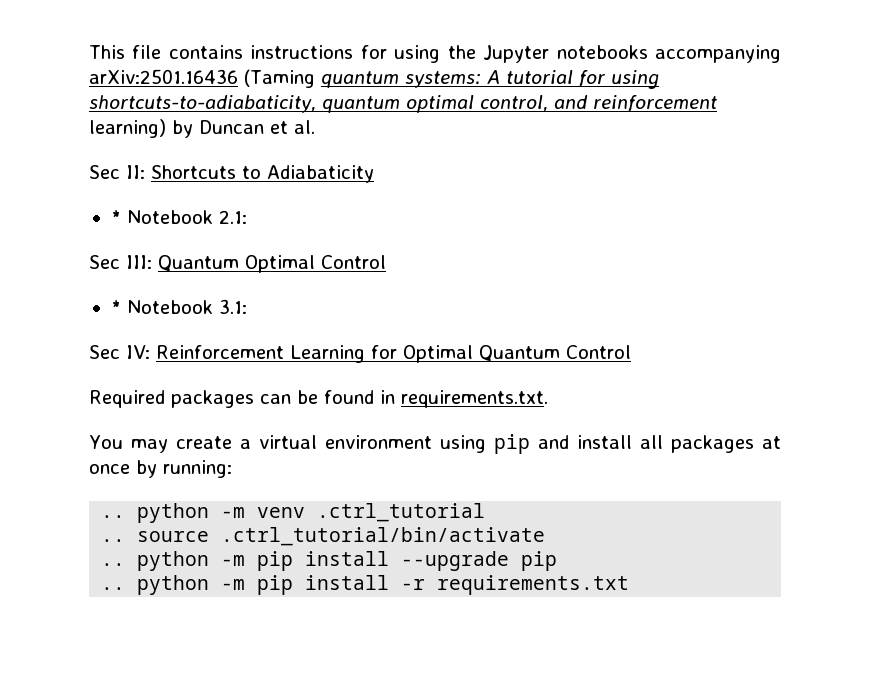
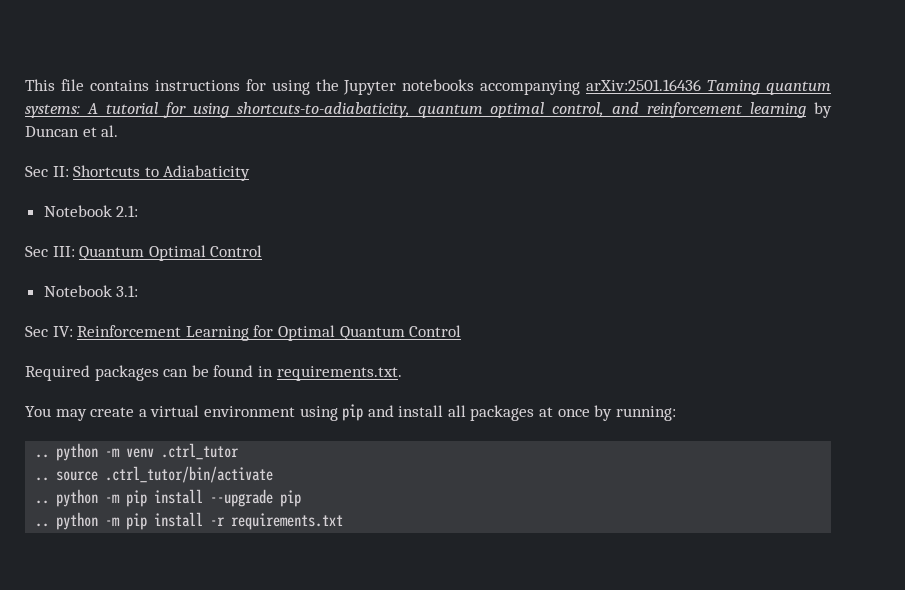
- This file contains instructions for using the Jupyter notebooks accompanying arXiv:2501.16436 (Taming quantum systems: A tutorial for using shortcuts-to-adiabaticity, quantum optimal control, and reinforcement learning) by Duncan et al.
+ This file contains instructions for using the Jupyter notebooks accompanying arXiv:2501.16436 Taming quantum systems: A tutorial for using shortcuts-to-adiabaticity, quantum optimal control, and reinforcement learning by Duncan et al.
- * Notebook 2.1:
+ Notebook 2.1:
- * Notebook 3.1:
+ Notebook 3.1:
- .. python -m venv .ctrl_tutorial
+ .. python -m venv .ctrl_tutor
- .. source .ctrl_tutorial/bin/activate
+ .. source .ctrl_tutor/bin/activate

